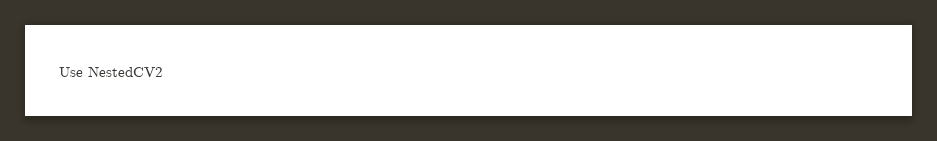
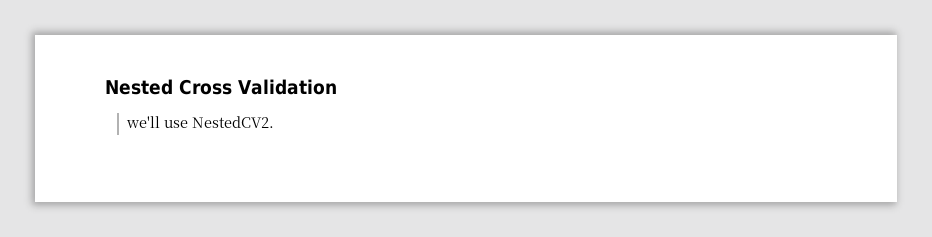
- Use NestedCV2
+ Nested Cross Validation
+ we'll use NestedCV2.

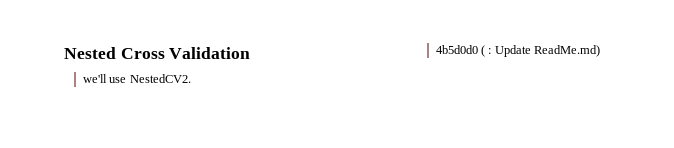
+ 4b5d0d0 ( : Update ReadMe.md)

